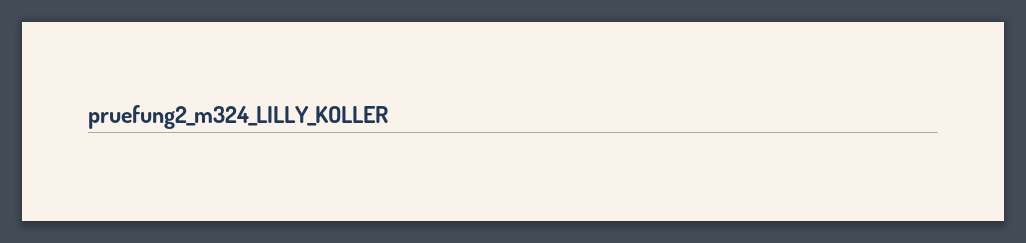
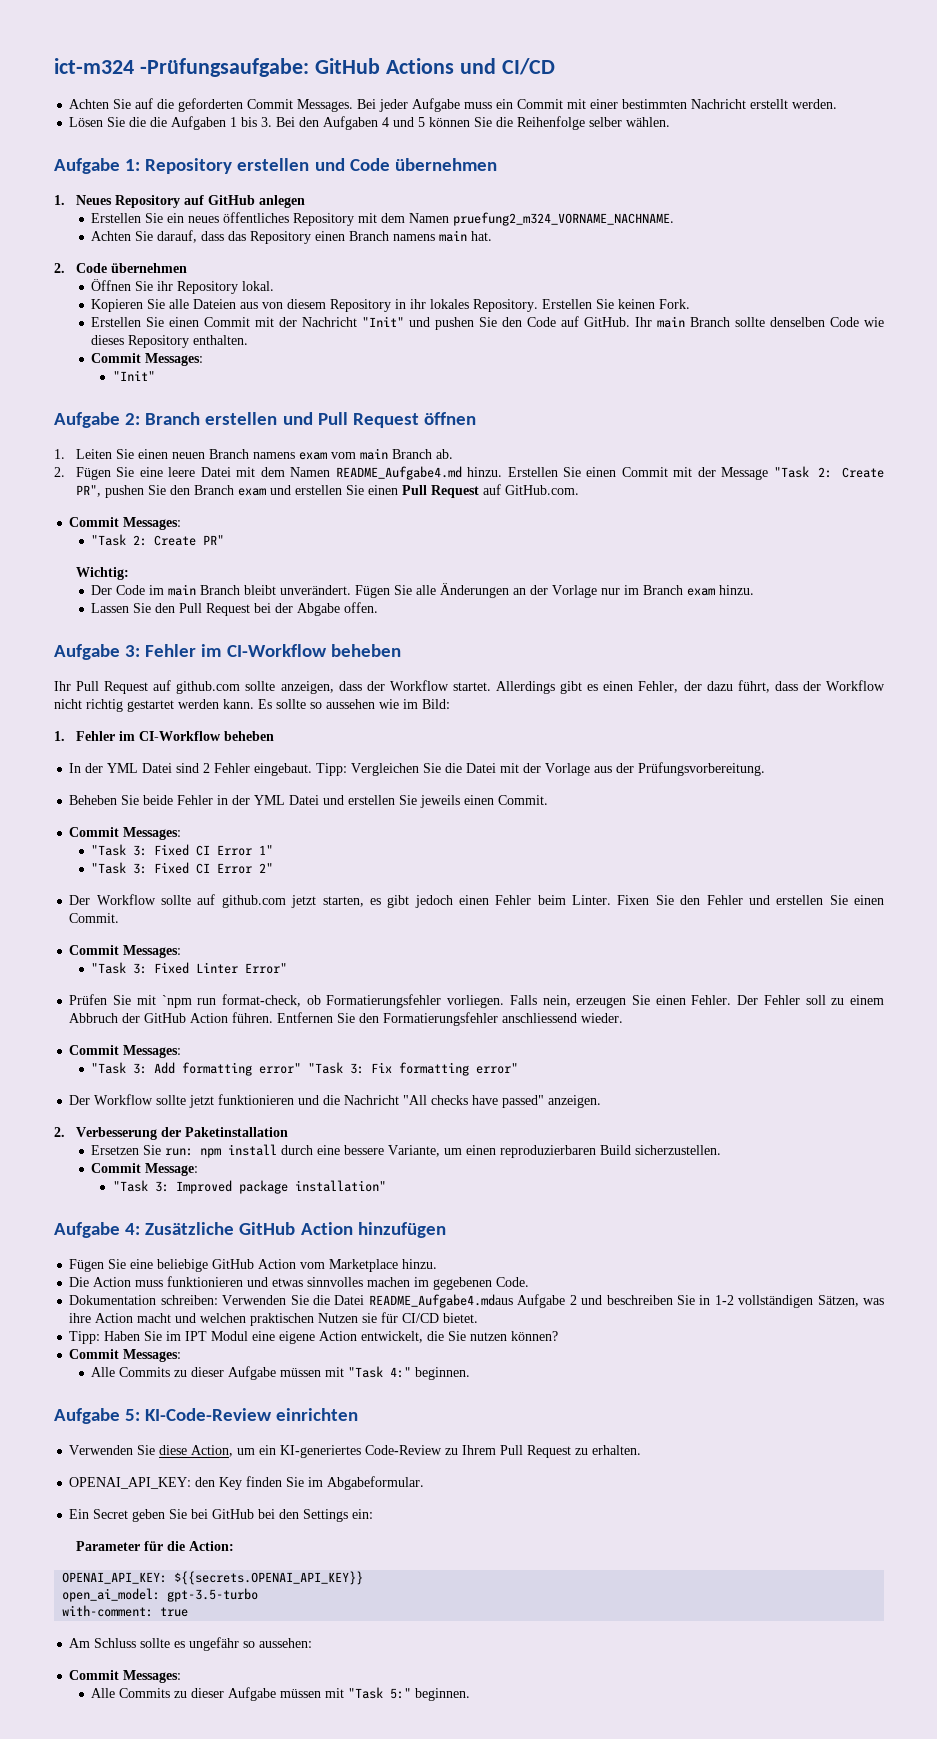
- pruefung2_m324_LILLY_KOLLER
+ ict-m324 -Prüfungsaufgabe: GitHub Actions und CI/CD
+ Achten Sie auf die geforderten Commit Messages. Bei jeder Aufgabe muss ein Commit mit einer bestimmten Nachricht erstellt werden.
+ Lösen Sie die die Aufgaben 1 bis 3. Bei den Aufgaben 4 und 5 können Sie die Reihenfolge selber wählen.
+ Aufgabe 1: Repository erstellen und Code übernehmen
+ 1. Neues Repository auf GitHub anlegen
+ Erstellen Sie ein neues öffentliches Repository mit dem Namen pruefung2_m324_VORNAME_NACHNAME.
+ Achten Sie darauf, dass das Repository einen Branch namens main hat.
+ 2. Code übernehmen
+ Öffnen Sie ihr Repository lokal.
+ Kopieren Sie alle Dateien aus von diesem Repository in ihr lokales Repository. Erstellen Sie keinen Fork.
+ Erstellen Sie einen Commit mit der Nachricht "Init" und pushen Sie den Code auf GitHub. Ihr main Branch sollte denselben Code wie dieses Repository enthalten.
+ Commit Messages:
+ "Init"
+ Aufgabe 2: Branch erstellen und Pull Request öffnen
+ 1. Leiten Sie einen neuen Branch namens exam vom main Branch ab.
+ 2. Fügen Sie eine leere Datei mit dem Namen README_Aufgabe4.md hinzu. Erstellen Sie einen Commit mit der Message "Task 2: Create PR", pushen Sie den Branch exam und erstellen Sie einen Pull Request auf GitHub.com.
+ Commit Messages:
+ "Task 2: Create PR"
+ Wichtig:
+ Der Code im main Branch bleibt unverändert. Fügen Sie alle Änderungen an der Vorlage nur im Branch exam hinzu.
+ Lassen Sie den Pull Request bei der Abgabe offen.
+ Aufgabe 3: Fehler im CI-Workflow beheben
+ Ihr Pull Request auf github.com sollte anzeigen, dass der Workflow startet. Allerdings gibt es einen Fehler, der dazu führt, dass der Workflow nicht richtig gestartet werden kann. Es sollte so aussehen wie im Bild:
+ 1. Fehler im CI-Workflow beheben
+ In der YML Datei sind 2 Fehler eingebaut. Tipp: Vergleichen Sie die Datei mit der Vorlage aus der Prüfungsvorbereitung.
+ Beheben Sie beide Fehler in der YML Datei und erstellen Sie jeweils einen Commit.
+ Commit Messages:
+ "Task 3: Fixed CI Error 1"
+ "Task 3: Fixed CI Error 2"
+ Der Workflow sollte auf github.com jetzt starten, es gibt jedoch einen Fehler beim Linter. Fixen Sie den Fehler und erstellen Sie einen Commit.
+ Commit Messages:
+ "Task 3: Fixed Linter Error"
+ Prüfen Sie mit `npm run format-check, ob Formatierungsfehler vorliegen. Falls nein, erzeugen Sie einen Fehler. Der Fehler soll zu einem Abbruch der GitHub Action führen. Entfernen Sie den Formatierungsfehler anschliessend wieder.
+ Commit Messages:
+ "Task 3: Add formatting error" "Task 3: Fix formatting error"
+ Der Workflow sollte jetzt funktionieren und die Nachricht "All checks have passed" anzeigen.
+ 2. Verbesserung der Paketinstallation
+ Ersetzen Sie run: npm install durch eine bessere Variante, um einen reproduzierbaren Build sicherzustellen.
+ Commit Message:
+ "Task 3: Improved package installation"
+ Aufgabe 4: Zusätzliche GitHub Action hinzufügen
+ Fügen Sie eine beliebige GitHub Action vom Marketplace hinzu.
+ Die Action muss funktionieren und etwas sinnvolles machen im gegebenen Code.
+ Dokumentation schreiben: Verwenden Sie die Datei README_Aufgabe4.mdaus Aufgabe 2 und beschreiben Sie in 1-2 vollständigen Sätzen, was ihre Action macht und welchen praktischen Nutzen sie für CI/CD bietet.
+ Tipp: Haben Sie im IPT Modul eine eigene Action entwickelt, die Sie nutzen können?
+ Commit Messages:
+ Alle Commits zu dieser Aufgabe müssen mit "Task 4:" beginnen.
+ Aufgabe 5: KI-Code-Review einrichten
+ Verwenden Sie diese Action, um ein KI-generiertes Code-Review zu Ihrem Pull Request zu erhalten.
+ OPENAI_API_KEY: den Key finden Sie im Abgabeformular.
+ Ein Secret geben Sie bei GitHub bei den Settings ein:
+ Parameter für die Action:
+ OPENAI_API_KEY: ${{secrets.OPENAI_API_KEY}}
+ open_ai_model: gpt-3.5-turbo
+ with-comment: true
+ Am Schluss sollte es ungefähr so aussehen:
+ Commit Messages:
+ Alle Commits zu dieser Aufgabe müssen mit "Task 5:" beginnen.

